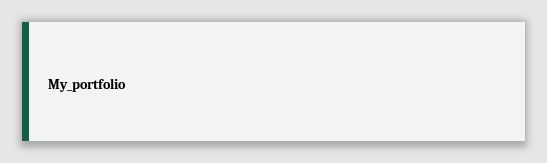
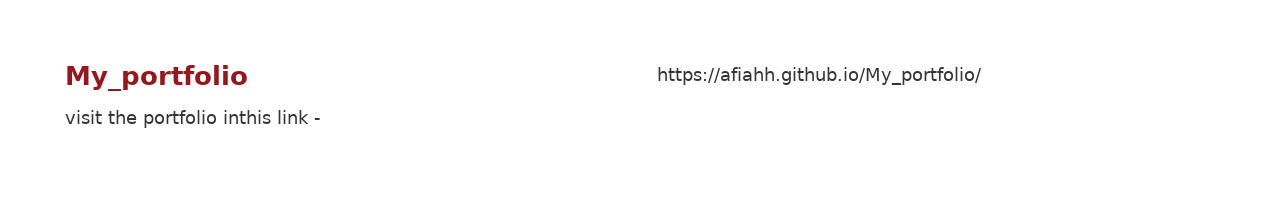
+ visit the portfolio inthis link - https://afiahh.github.io/My_portfolio/

